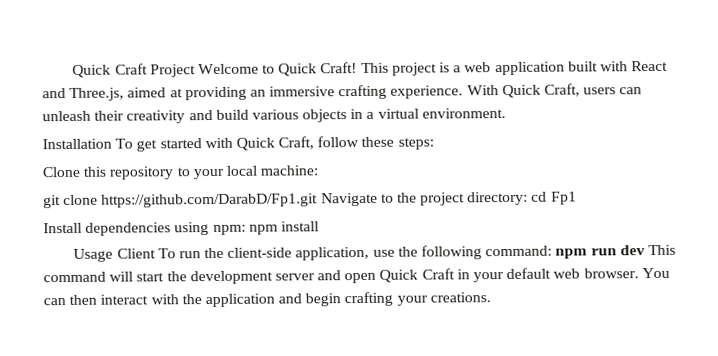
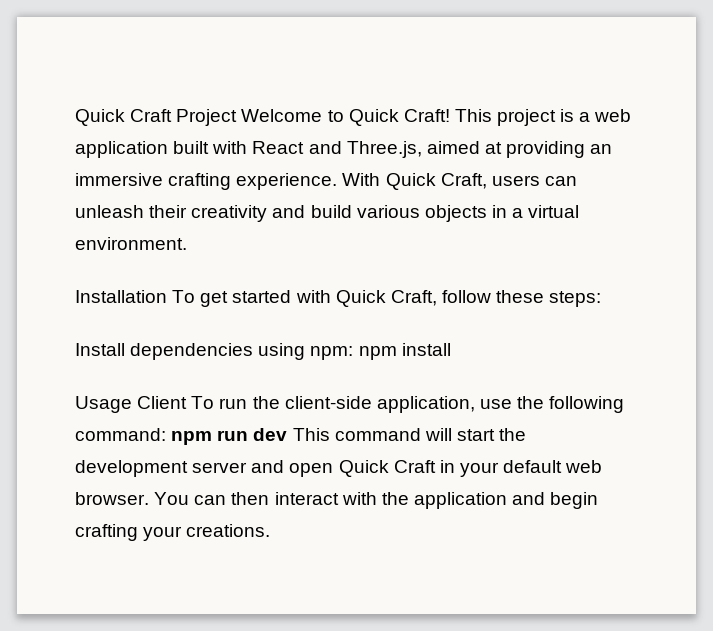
- Clone this repository to your local machine:
- git clone https://github.com/DarabD/Fp1.git Navigate to the project directory: cd Fp1

